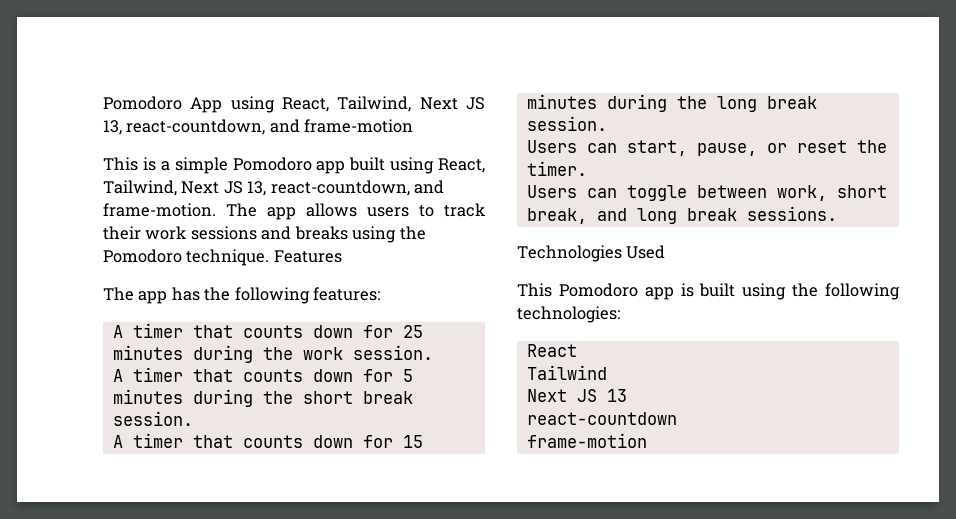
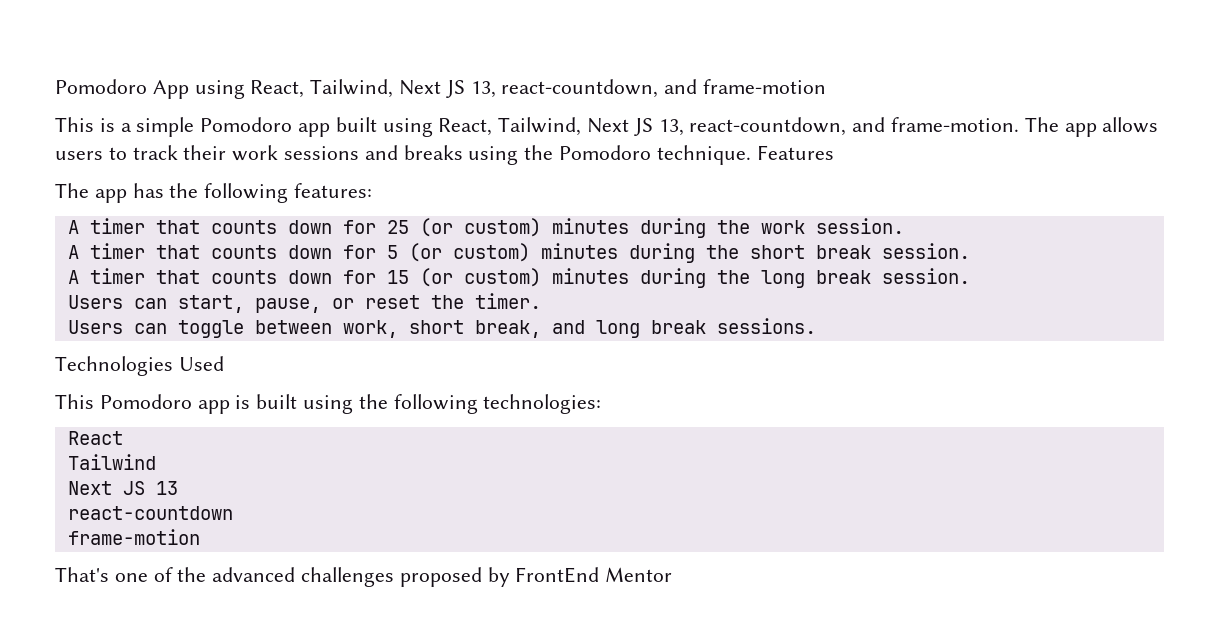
- A timer that counts down for 25 minutes during the work session.
+ A timer that counts down for 25 (or custom) minutes during the work session.
- A timer that counts down for 5 minutes during the short break session.
+ A timer that counts down for 5 (or custom) minutes during the short break session.
- A timer that counts down for 15 minutes during the long break session.
+ A timer that counts down for 15 (or custom) minutes during the long break session.
+ That's one of the advanced challenges proposed by FrontEnd Mentor

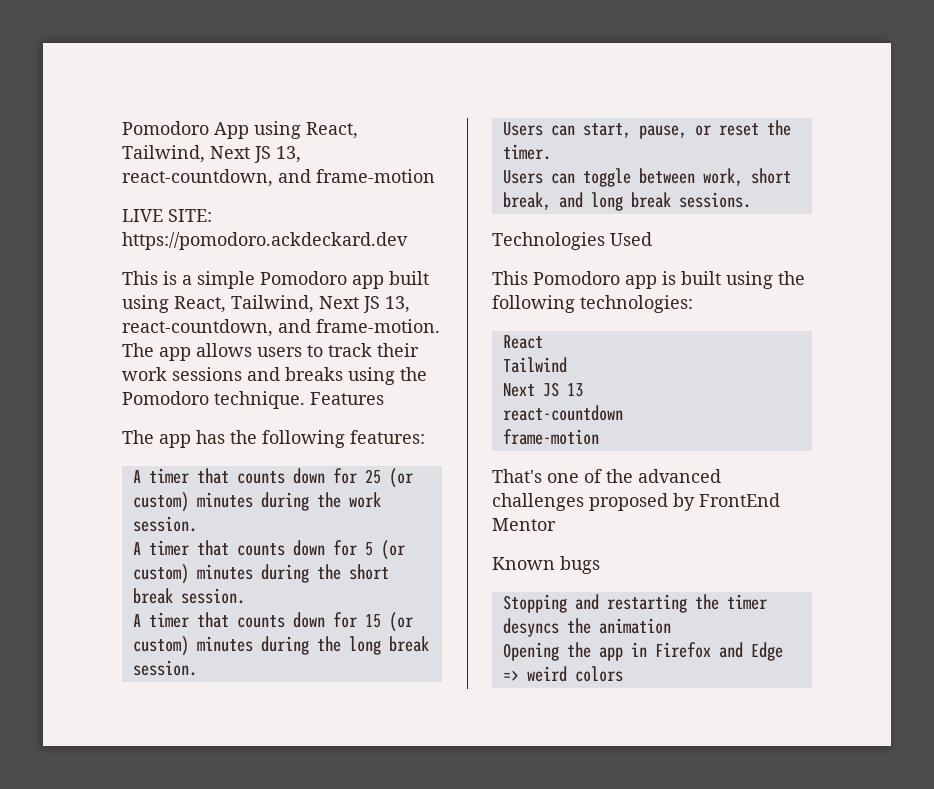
+ LIVE SITE: https://pomodoro.ackdeckard.dev
+ Known bugs
+ Stopping and restarting the timer desyncs the animation
+ Opening the app in Firefox and Edge => weird colors

